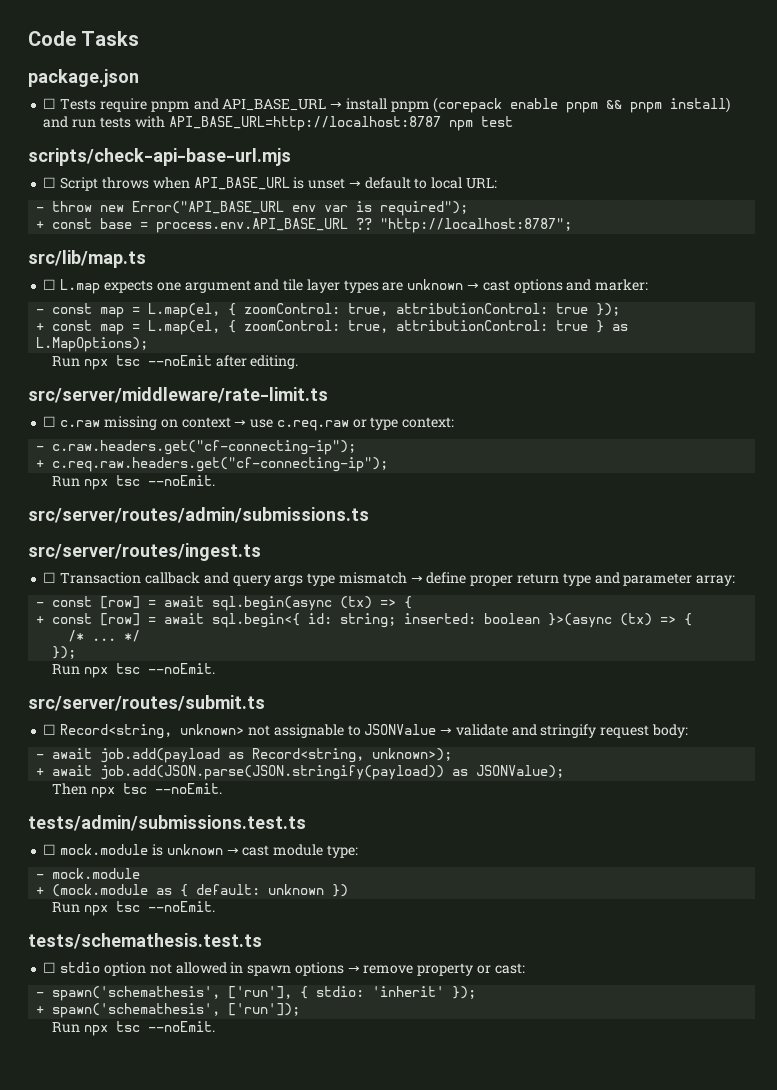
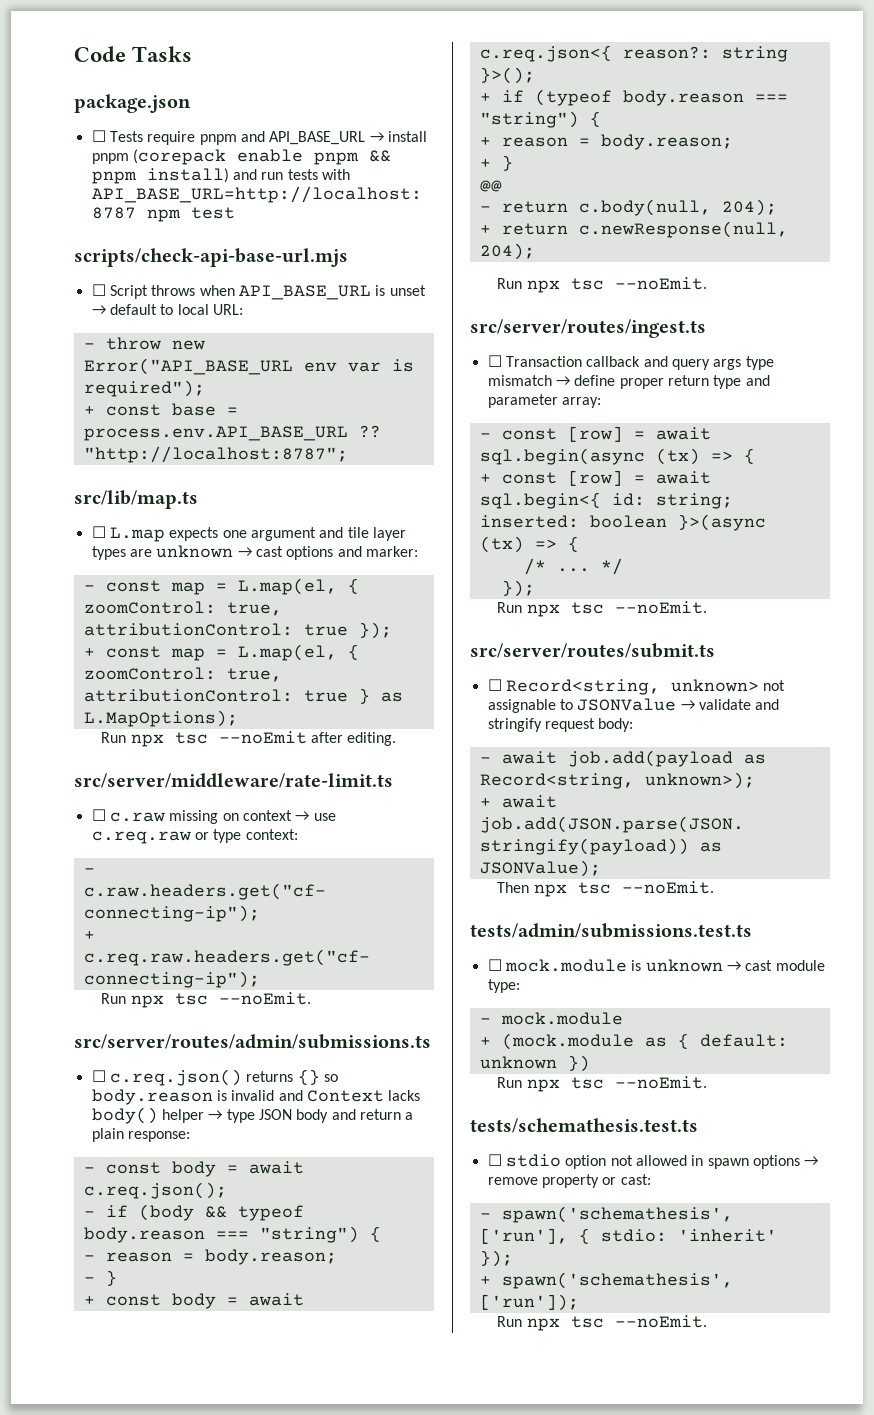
+ ☐ c.req.json() returns {} so body.reason is invalid and Context lacks body() helper → type JSON body and return a plain response:
+ - const body = await c.req.json();
+ - if (body && typeof body.reason === "string") {
+ - reason = body.reason;
+ - }
+ + const body = await c.req.json<{ reason?: string }>();
+ + if (typeof body.reason === "string") {
+ + reason = body.reason;
+ + }
+ @@
+ - return c.body(null, 204);
+ + return c.newResponse(null, 204);
+ Run npx tsc --noEmit.

